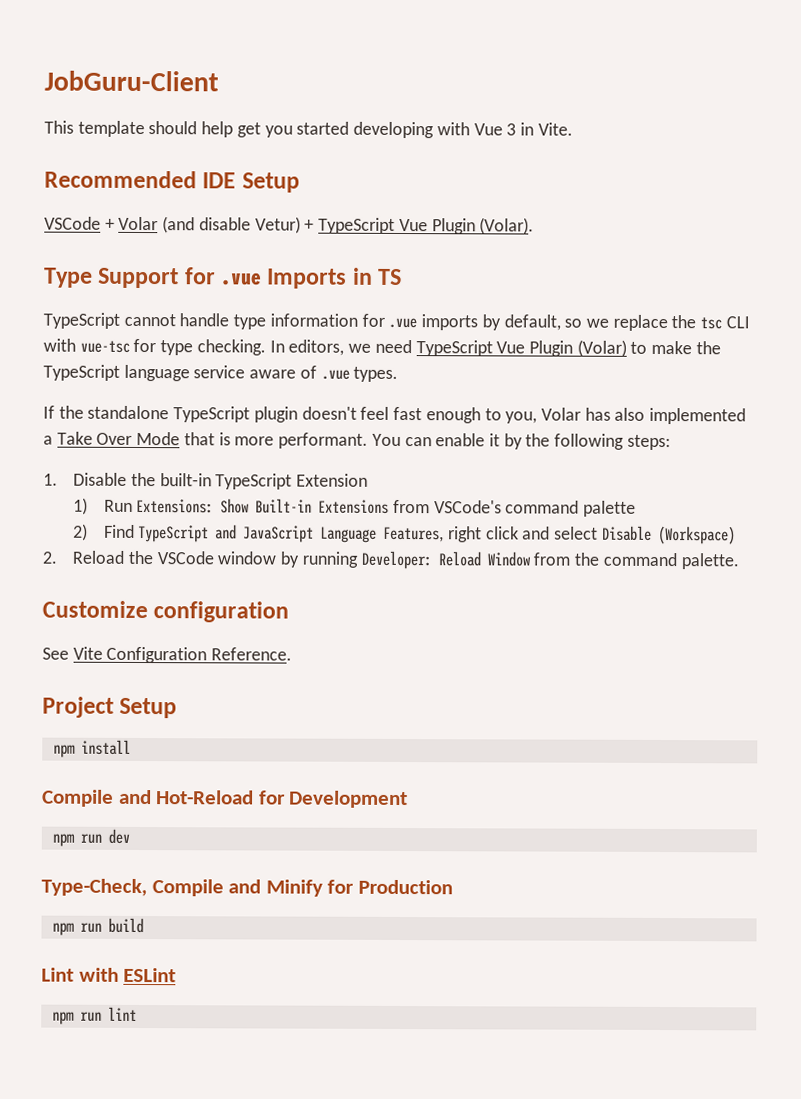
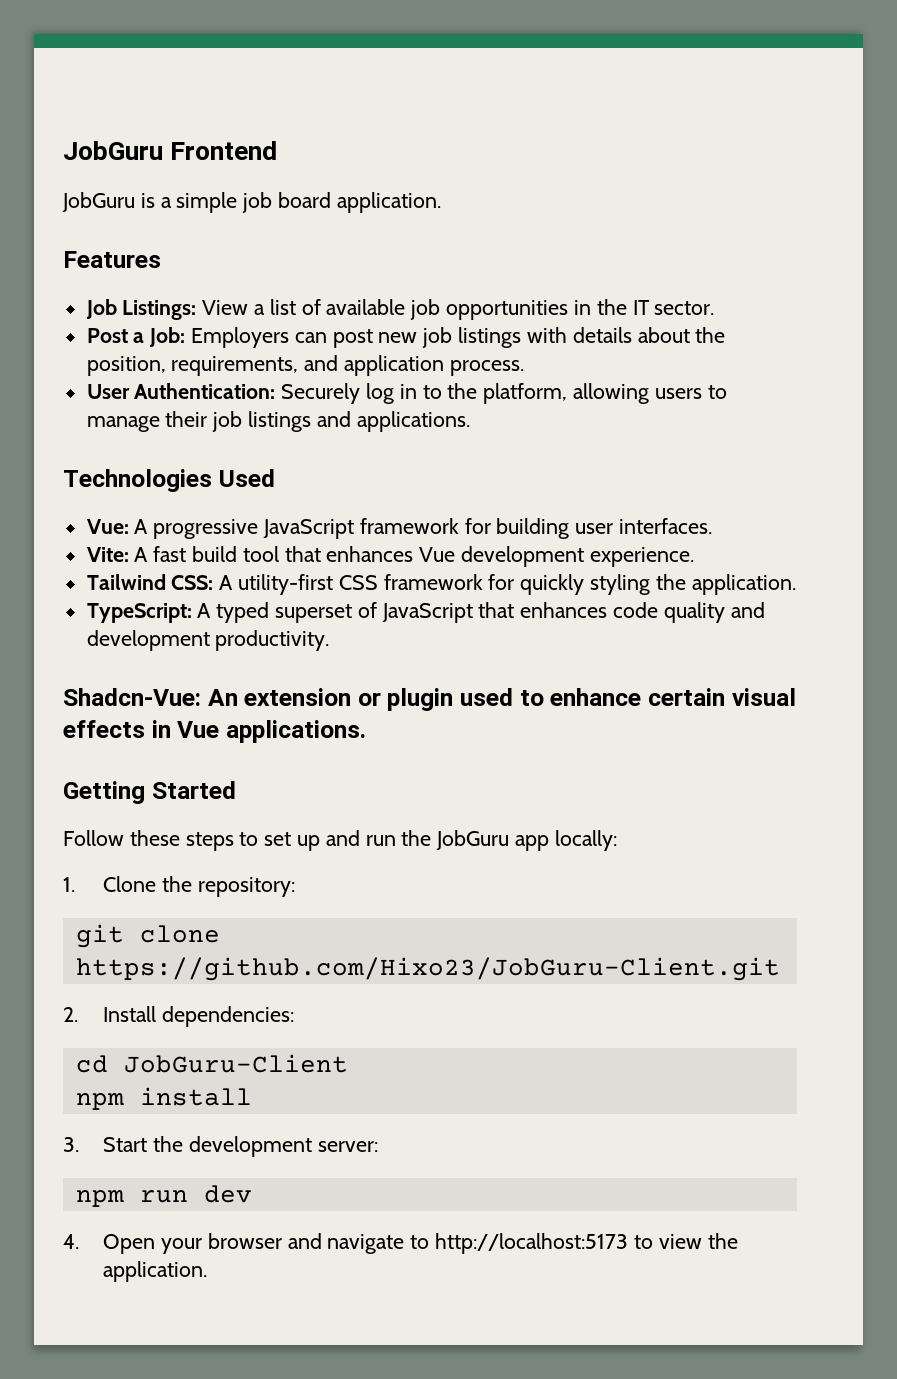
- JobGuru-Client
- This template should help get you started developing with Vue 3 in Vite.
- Recommended IDE Setup
- VSCode + Volar (and disable Vetur) + TypeScript Vue Plugin (Volar).
- Type Support for .vue Imports in TS
- TypeScript cannot handle type information for .vue imports by default, so we replace the tsc CLI with vue-tsc for type checking. In editors, we need TypeScript Vue Plugin (Volar) to make the TypeScript language service aware of .vue types.
- If the standalone TypeScript plugin doesn't feel fast enough to you, Volar has also implemented a Take Over Mode that is more performant. You can enable it by the following steps:
- 1. Disable the built-in TypeScript Extension
- 1) Run Extensions: Show Built-in Extensions from VSCode's command palette
- 2) Find TypeScript and JavaScript Language Features, right click and select Disable (Workspace)
- 2. Reload the VSCode window by running Developer: Reload Window from the command palette.
- Customize configuration
- See Vite Configuration Reference.
- Project Setup
+ JobGuru Frontend
+ JobGuru is a simple job board application.
+ Features
+ Job Listings: View a list of available job opportunities in the IT sector.
+ Post a Job: Employers can post new job listings with details about the position, requirements, and application process.
+ User Authentication: Securely log in to the platform, allowing users to manage their job listings and applications.
+ Technologies Used
+ Vue: A progressive JavaScript framework for building user interfaces.
+ Vite: A fast build tool that enhances Vue development experience.
+ Tailwind CSS: A utility-first CSS framework for quickly styling the application.
+ TypeScript: A typed superset of JavaScript that enhances code quality and development productivity.
+ Shadcn-Vue: An extension or plugin used to enhance certain visual effects in Vue applications.
+ Getting Started
+ Follow these steps to set up and run the JobGuru app locally:
+ 1. Clone the repository:
+ git clone https://github.com/Hixo23/JobGuru-Client.git
+ 2. Install dependencies:
+ cd JobGuru-Client
  npm install
- Compile and Hot-Reload for Development
+ 3. Start the development server:
  npm run dev
- Type-Check, Compile and Minify for Production
- npm run build
- Lint with ESLint
- npm run lint
+ 4. Open your browser and navigate to http://localhost:5173 to view the application.

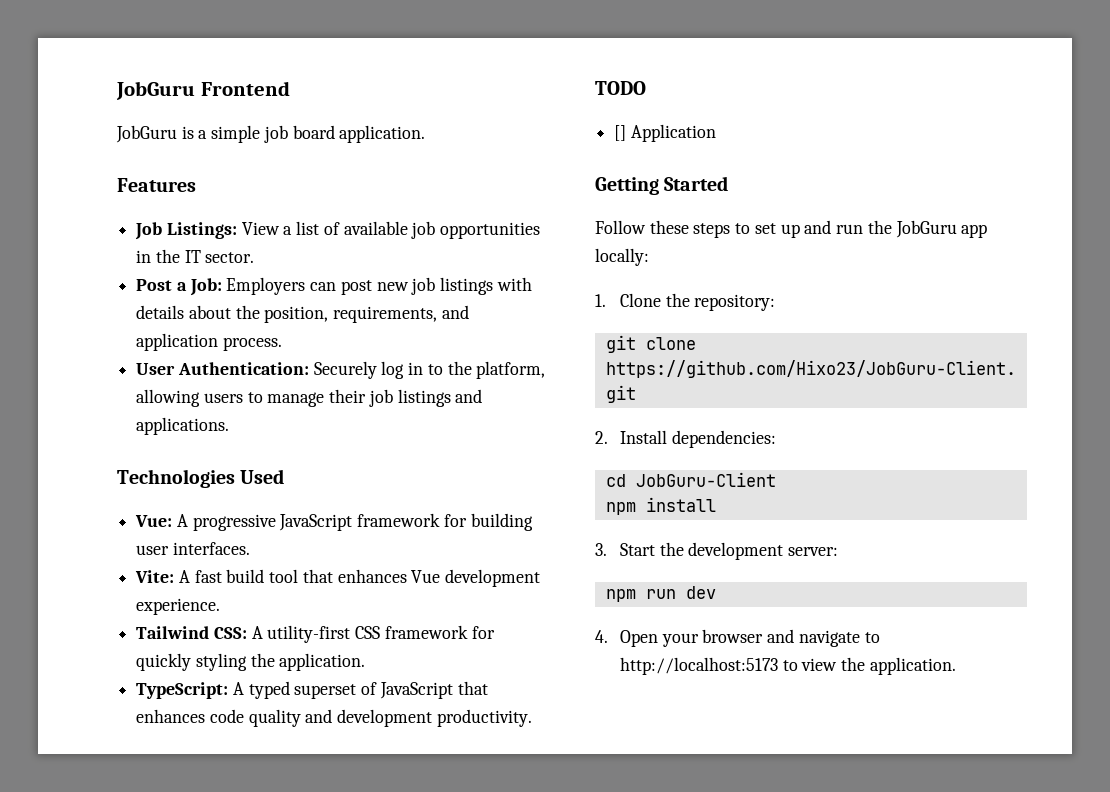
- Shadcn-Vue: An extension or plugin used to enhance certain visual effects in Vue applications.
+ TODO
+ [] Application

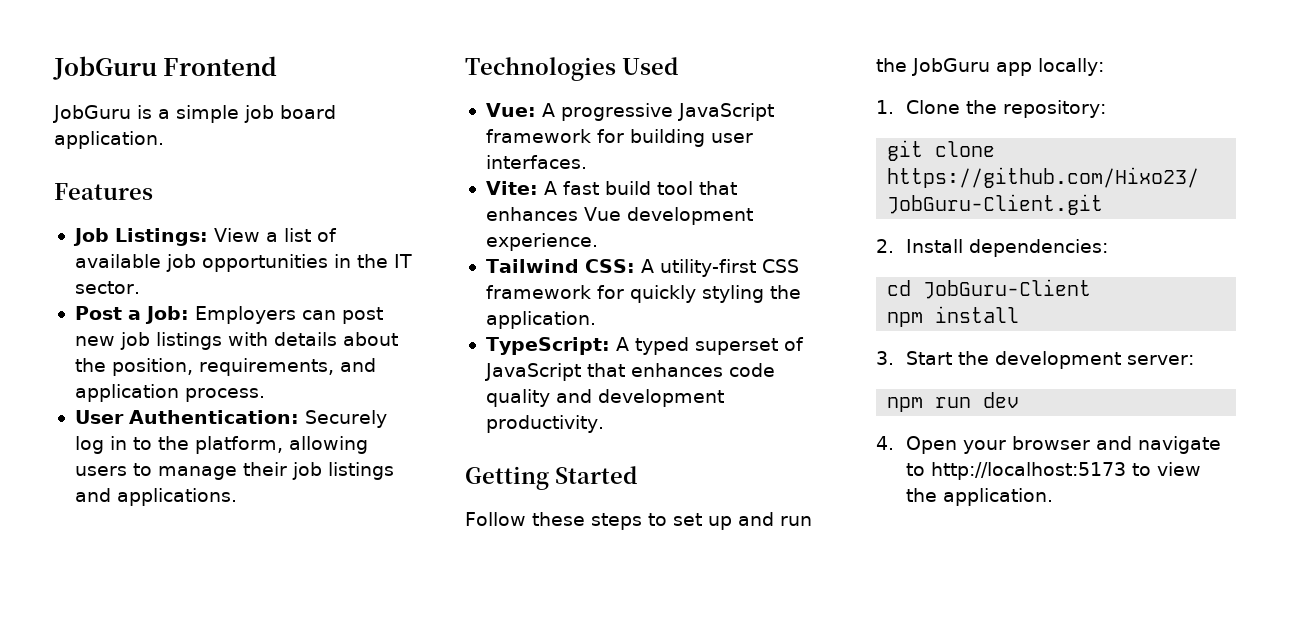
- TODO
- [] Application

